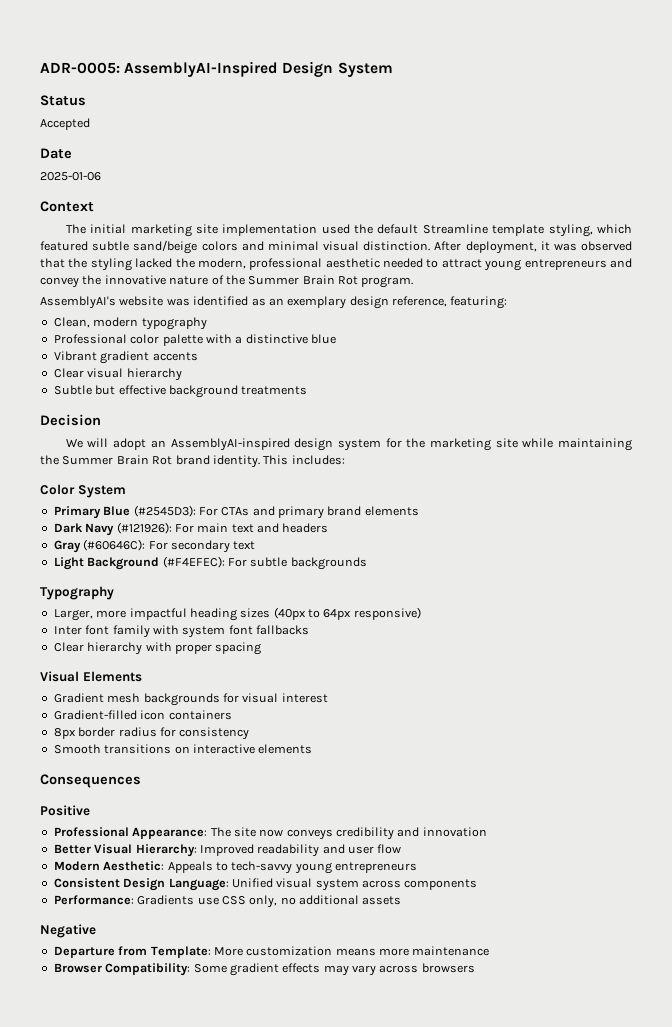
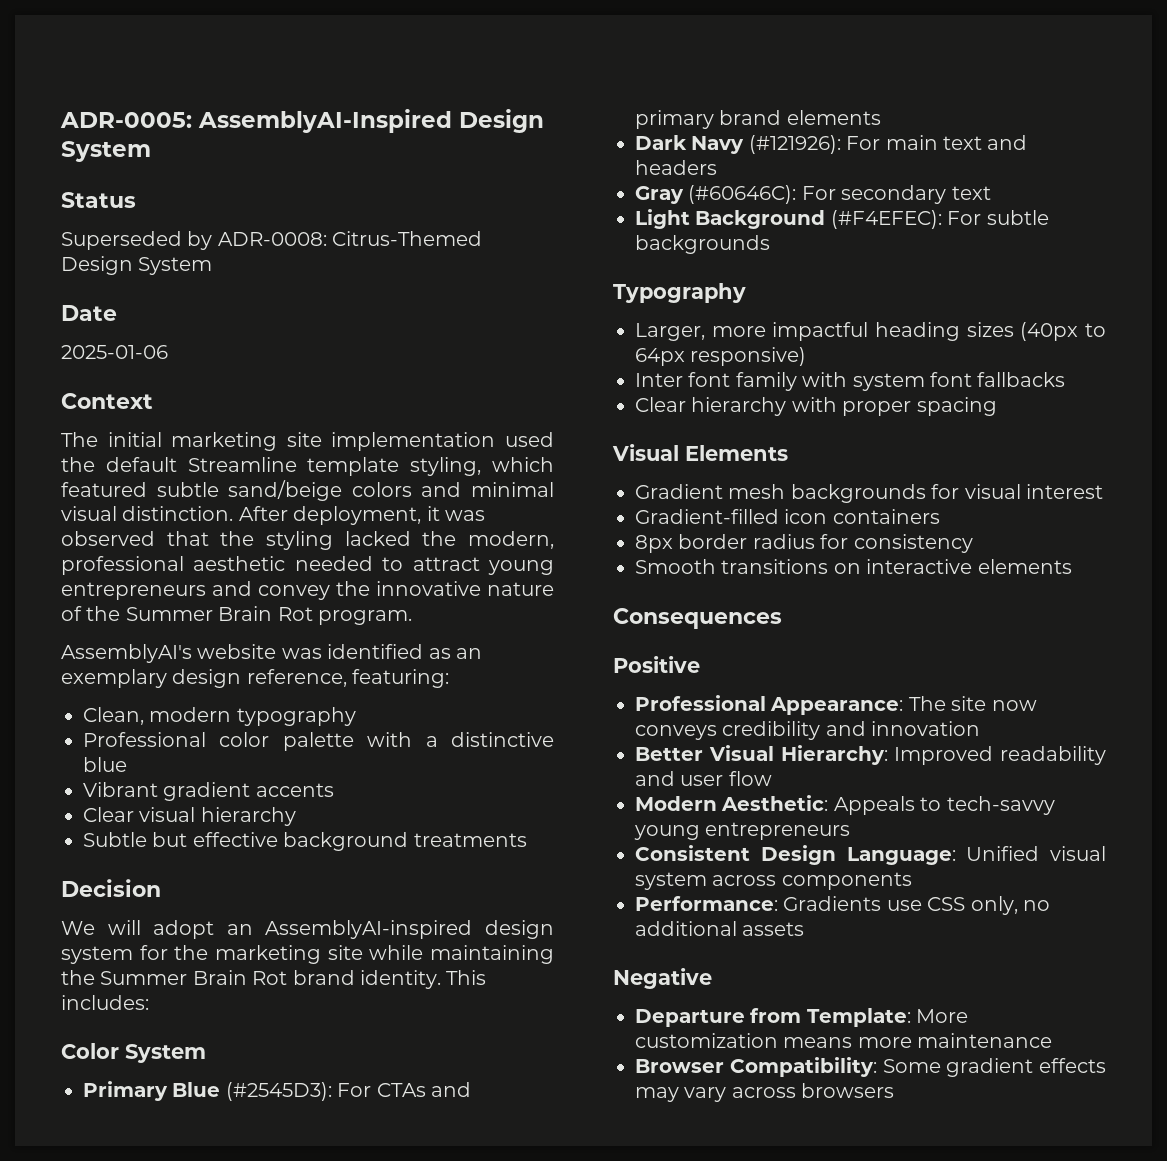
- Accepted
+ Superseded by ADR-0008: Citrus-Themed Design System

